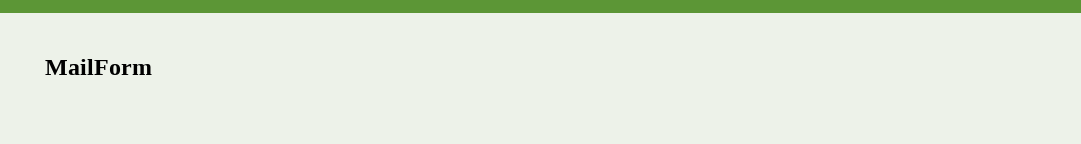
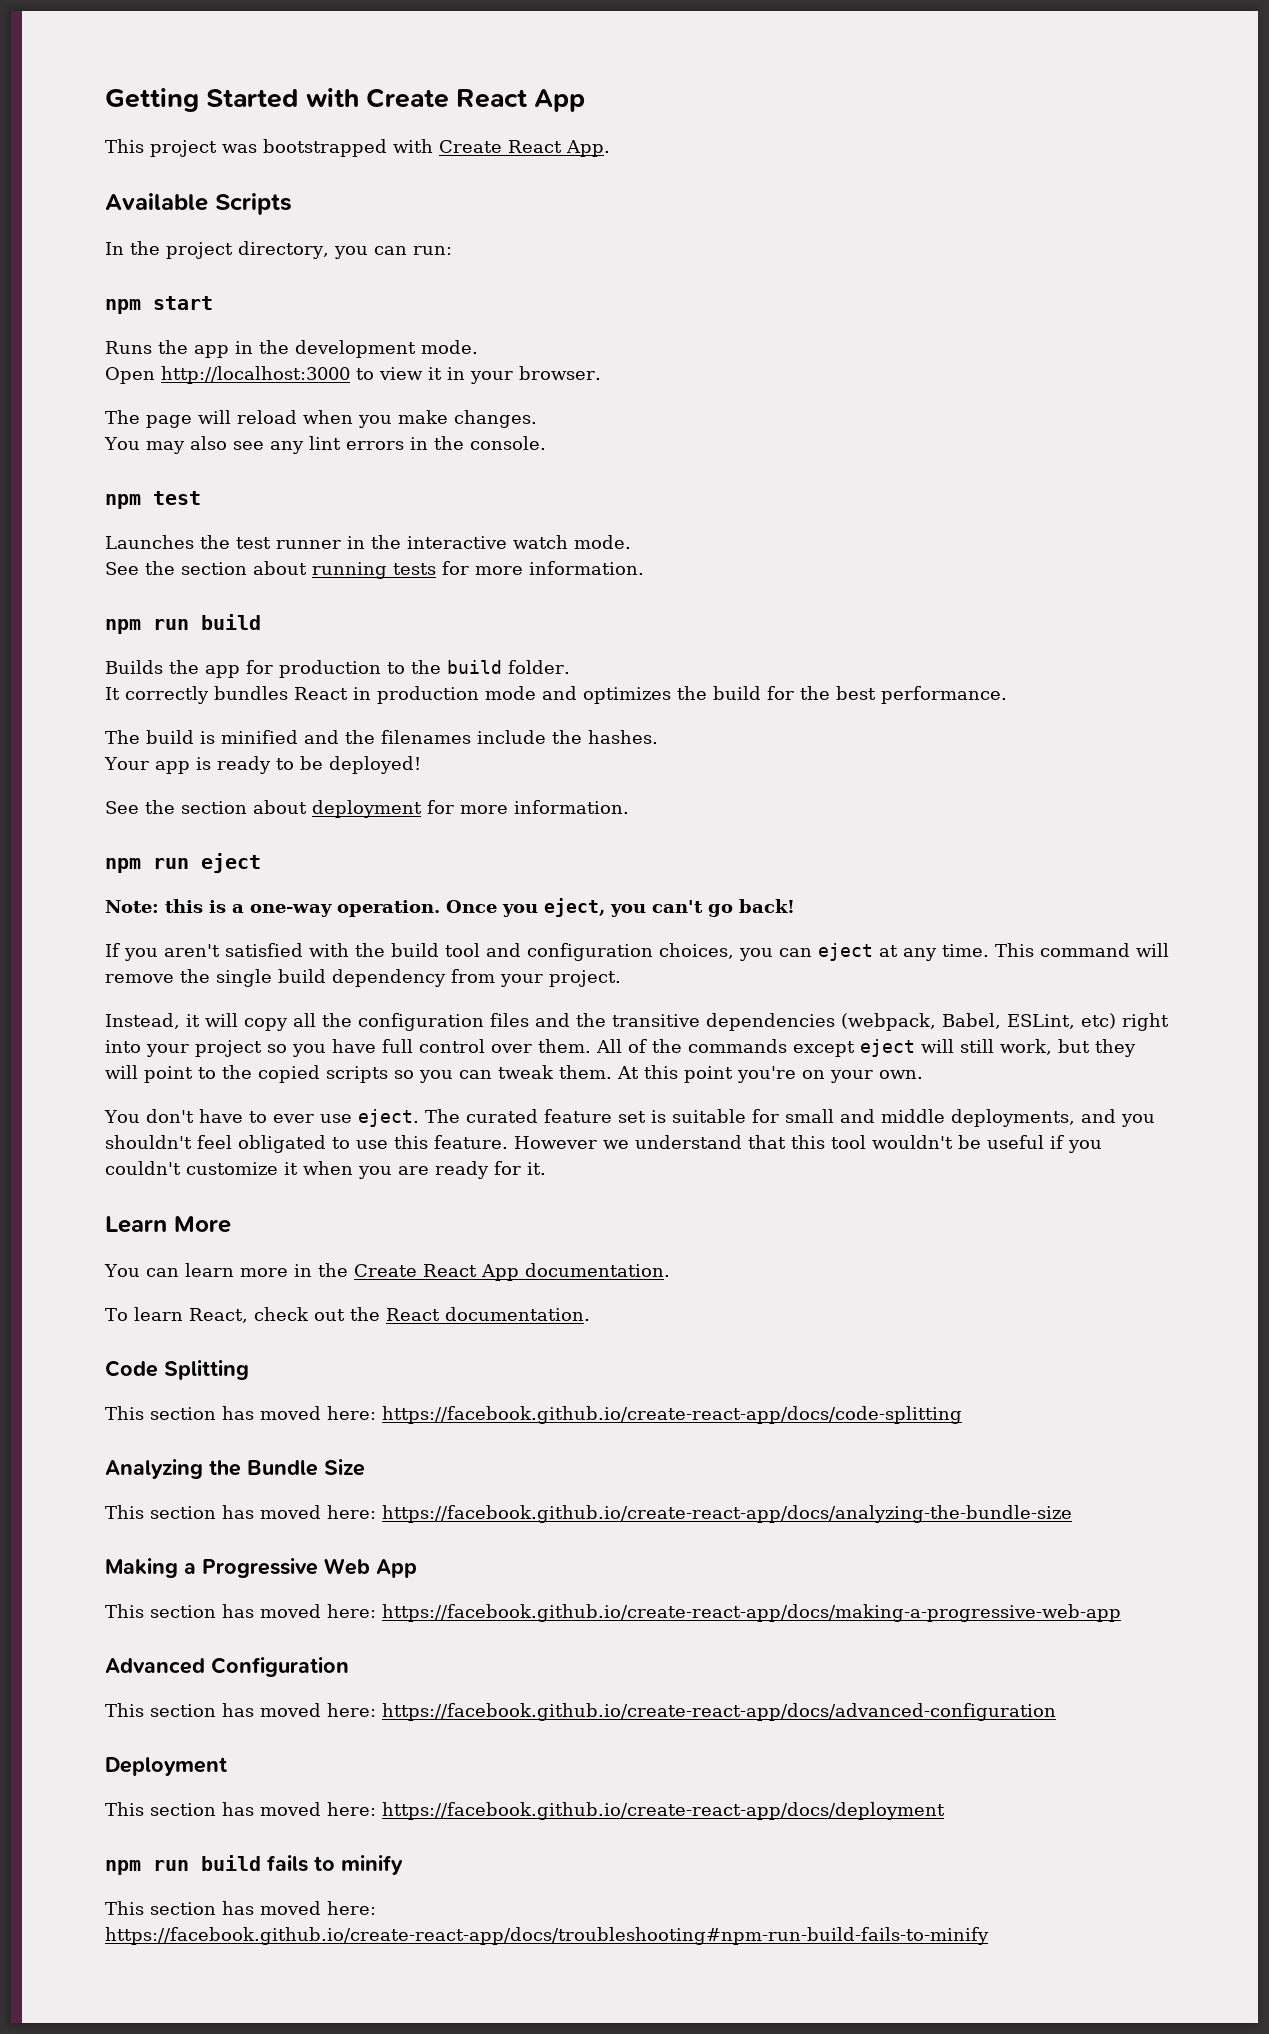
- MailForm
+ Getting Started with Create React App
+ This project was bootstrapped with Create React App.
+ Available Scripts
+ In the project directory, you can run:
+ npm start
+ Runs the app in the development mode.
+ Open http://localhost:3000 to view it in your browser.
+ The page will reload when you make changes.
+ You may also see any lint errors in the console.
+ npm test
+ Launches the test runner in the interactive watch mode.
+ See the section about running tests for more information.
+ npm run build
+ Builds the app for production to the build folder.
+ It correctly bundles React in production mode and optimizes the build for the best performance.
+ The build is minified and the filenames include the hashes.
+ Your app is ready to be deployed!
+ See the section about deployment for more information.
+ npm run eject
+ Note: this is a one-way operation. Once you eject, you can't go back!
+ If you aren't satisfied with the build tool and configuration choices, you can eject at any time. This command will remove the single build dependency from your project.
+ Instead, it will copy all the configuration files and the transitive dependencies (webpack, Babel, ESLint, etc) right into your project so you have full control over them. All of the commands except eject will still work, but they will point to the copied scripts so you can tweak them. At this point you're on your own.
+ You don't have to ever use eject. The curated feature set is suitable for small and middle deployments, and you shouldn't feel obligated to use this feature. However we understand that this tool wouldn't be useful if you couldn't customize it when you are ready for it.
+ Learn More
+ You can learn more in the Create React App documentation.
+ To learn React, check out the React documentation.
+ Code Splitting
+ This section has moved here: https://facebook.github.io/create-react-app/docs/code-splitting
+ Analyzing the Bundle Size
+ This section has moved here: https://facebook.github.io/create-react-app/docs/analyzing-the-bundle-size
+ Making a Progressive Web App
+ This section has moved here: https://facebook.github.io/create-react-app/docs/making-a-progressive-web-app
+ Advanced Configuration
+ This section has moved here: https://facebook.github.io/create-react-app/docs/advanced-configuration
+ Deployment
+ This section has moved here: https://facebook.github.io/create-react-app/docs/deployment
+ npm run build fails to minify
+ This section has moved here: https://facebook.github.io/create-react-app/docs/troubleshooting#npm-run-build-fails-to-minify

